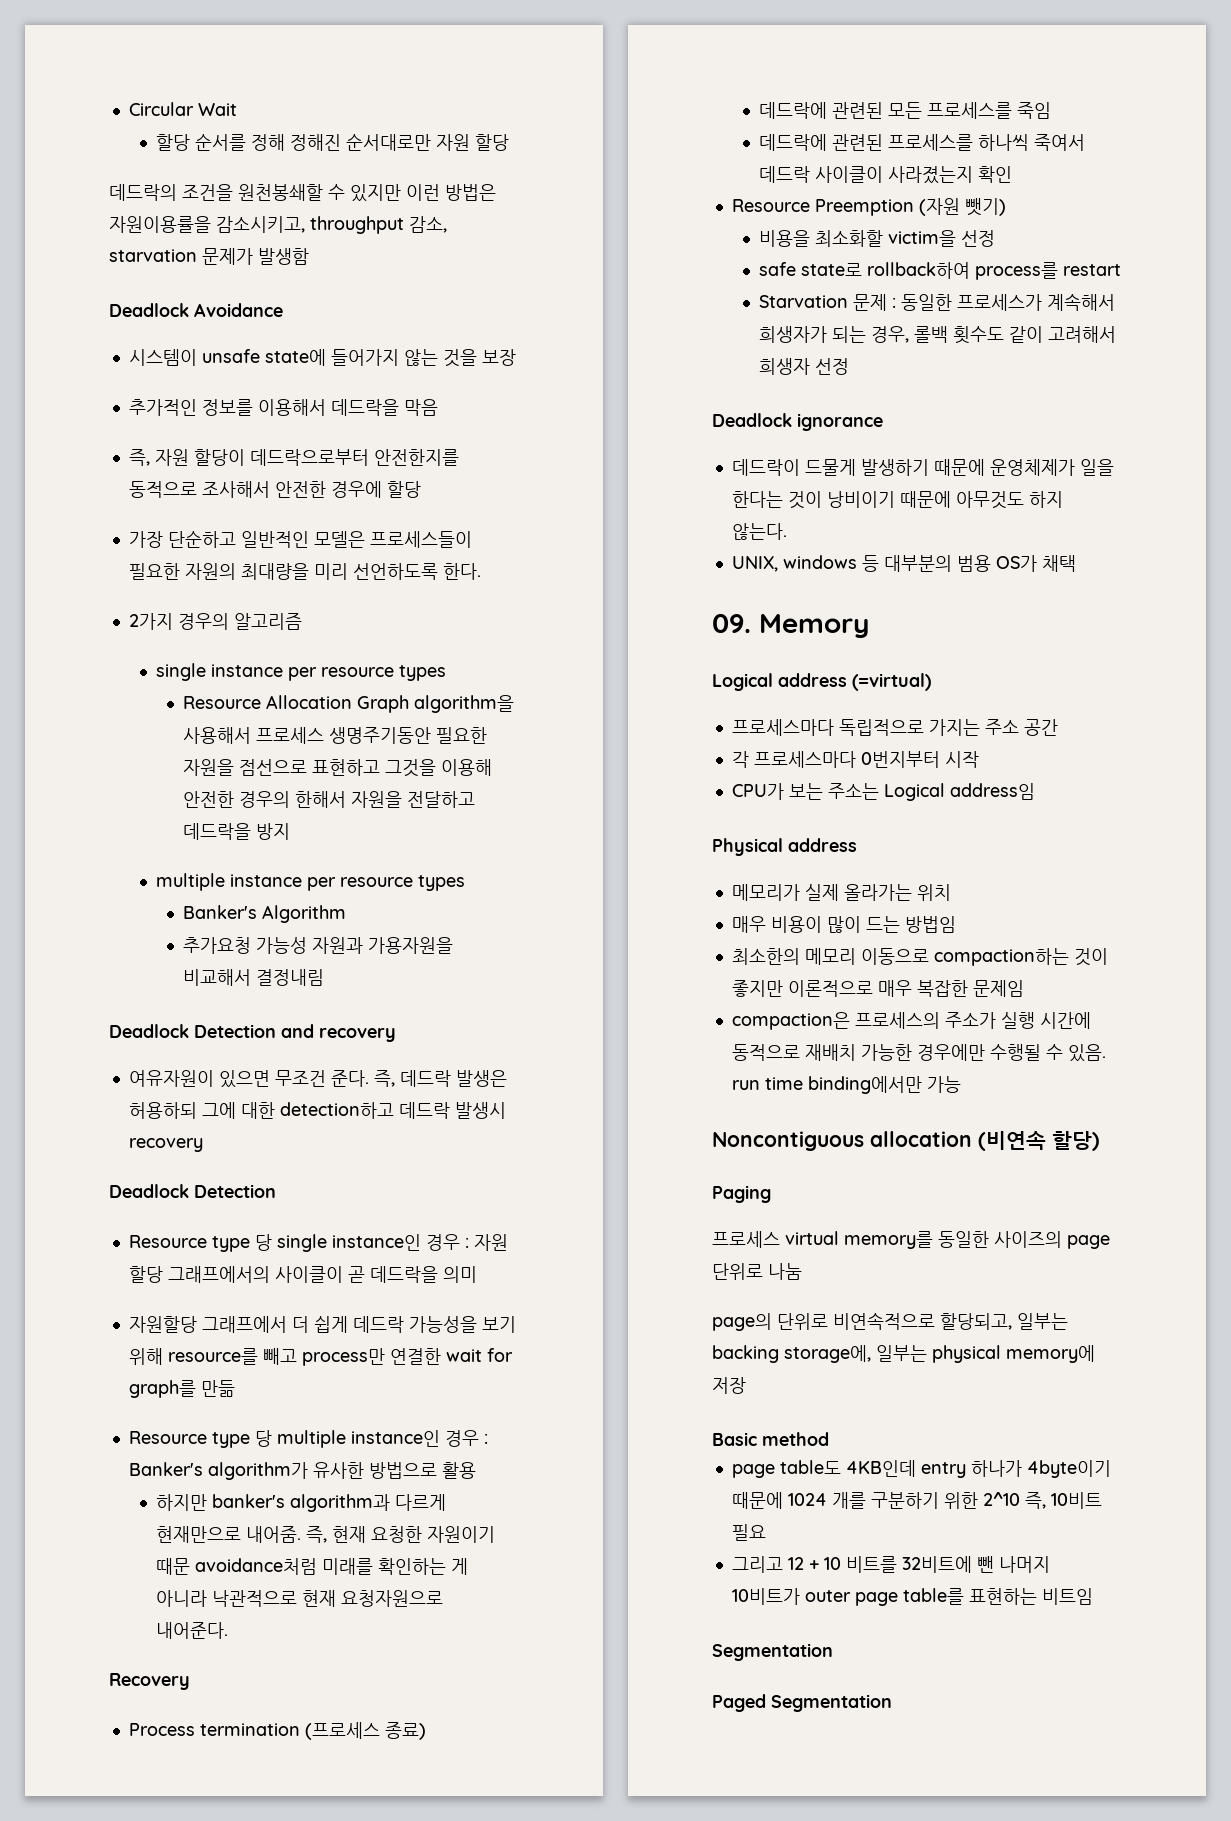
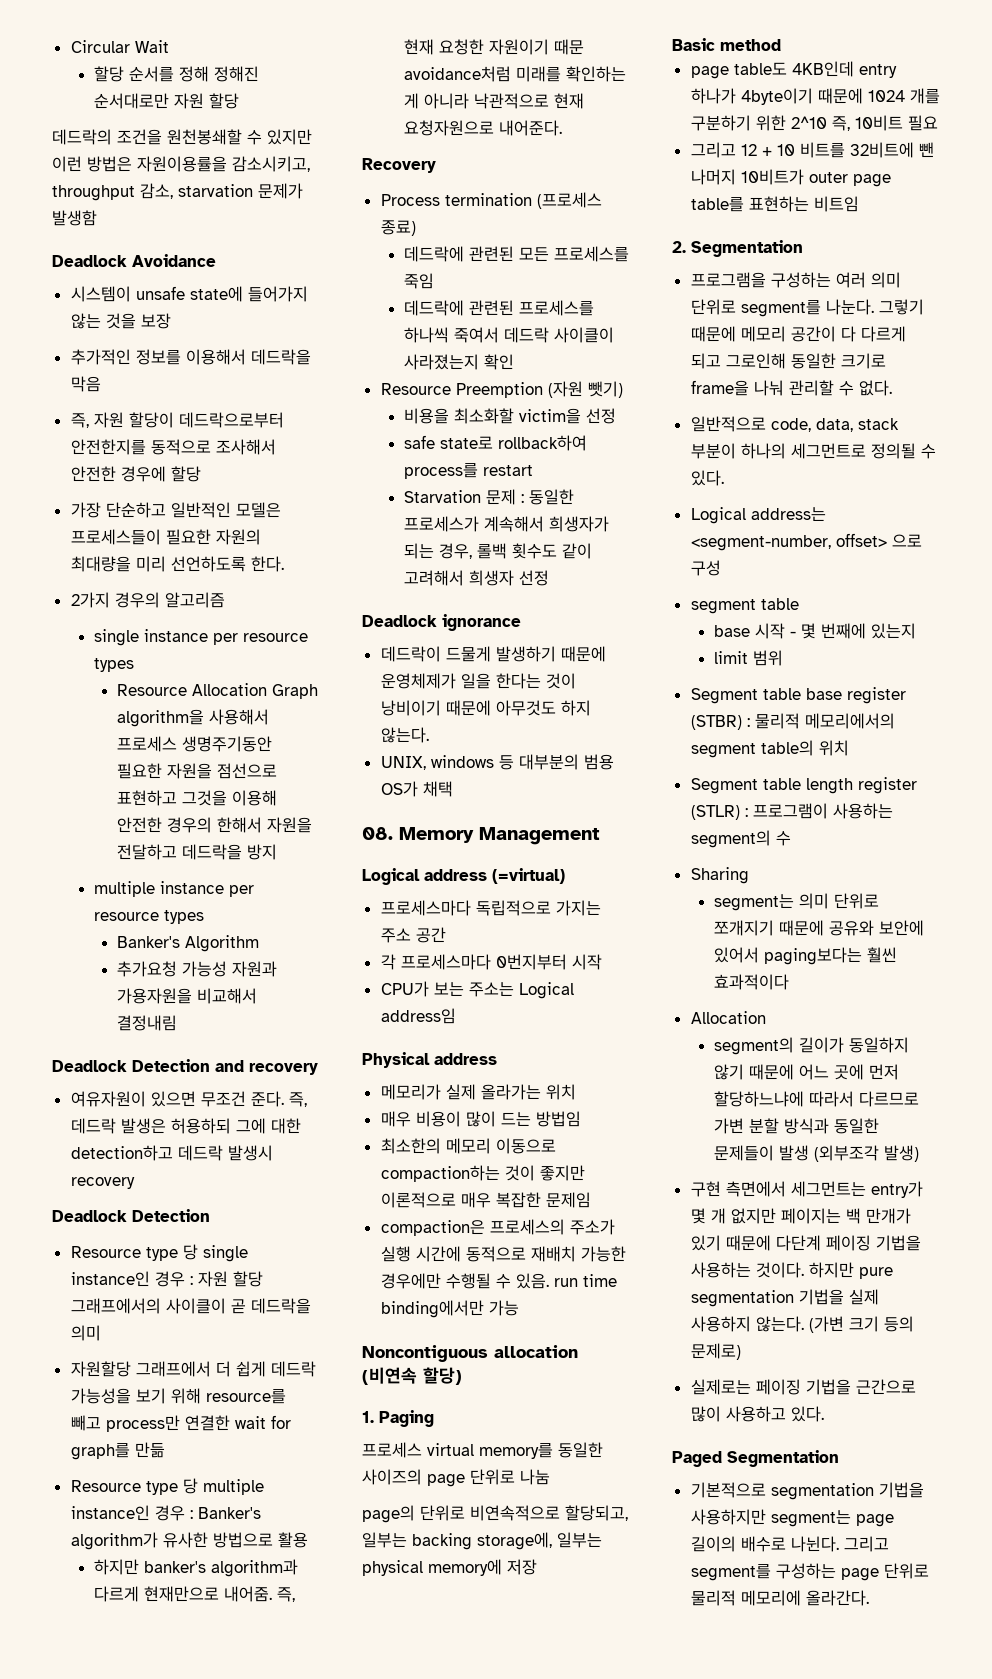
- 09. Memory
+ 08. Memory Management
- Paging
+ 1. Paging
  그리고 12 + 10 비트를 32비트에 뺀 나머지 10비트가 outer page table를 표현하는 비트임
- Segmentation
+ 2. Segmentation
+ 프로그램을 구성하는 여러 의미 단위로 segment를 나눈다. 그렇기 때문에 메모리 공간이 다 다르게 되고 그로인해 동일한 크기로 frame을 나눠 관리할 수 없다.
+ 일반적으로 code, data, stack 부분이 하나의 세그먼트로 정의될 수 있다.
+ Logical address는 <segment-number, offset> 으로 구성
+ segment table
+ base 시작 - 몇 번째에 있는지
+ limit 범위
+ Segment table base register (STBR) : 물리적 메모리에서의 segment table의 위치
+ Segment table length register (STLR) : 프로그램이 사용하는 segment의 수
+ Sharing
+ segment는 의미 단위로 쪼개지기 때문에 공유와 보안에 있어서 paging보다는 훨씬 효과적이다
+ Allocation
+ segment의 길이가 동일하지 않기 때문에 어느 곳에 먼저 할당하느냐에 따라서 다르므로 가변 분할 방식과 동일한 문제들이 발생 (외부조각 발생)
+ 구현 측면에서 세그먼트는 entry가 몇 개 없지만 페이지는 백 만개가 있기 때문에 다단계 페이징 기법을 사용하는 것이다. 하지만 pure segmentation 기법을 실제 사용하지 않는다. (가변 크기 등의 문제로)
+ 실제로는 페이징 기법을 근간으로 많이 사용하고 있다.
  Paged Segmentation
+ 기본적으로 segmentation 기법을 사용하지만 segment는 page 길이의 배수로 나뉜다. 그리고 segment를 구성하는 page 단위로 물리적 메모리에 올라간다.

